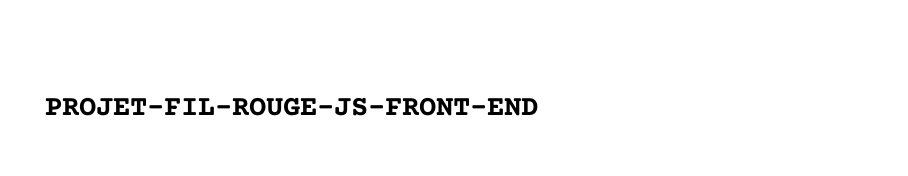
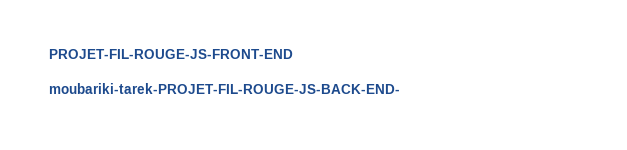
+ moubariki-tarek-PROJET-FIL-ROUGE-JS-BACK-END-

